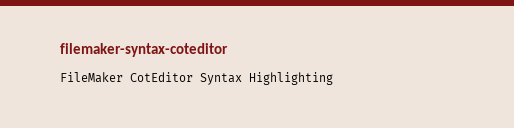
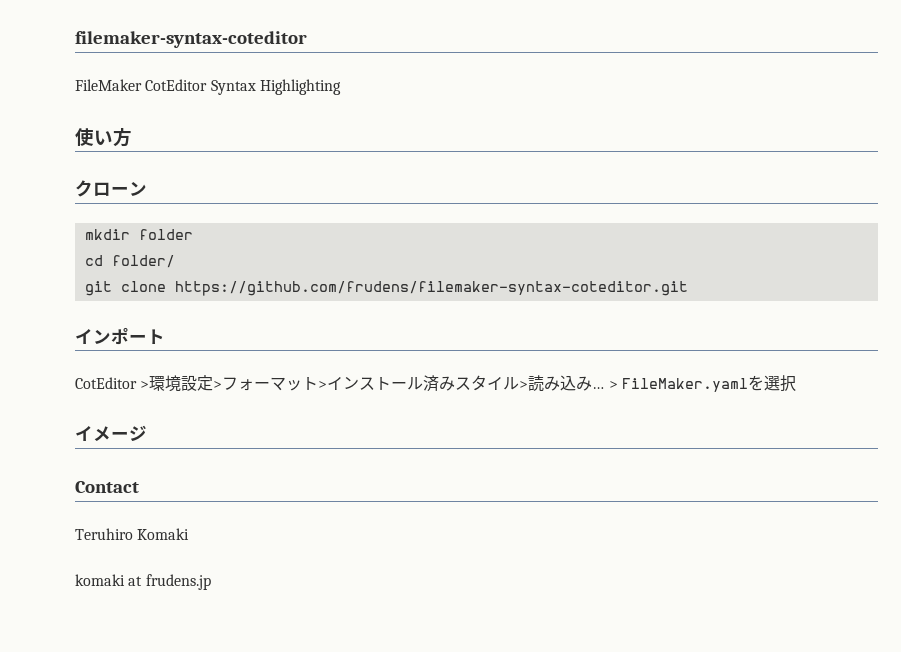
+ 使い方
+ クローン
+ mkdir folder
+ cd folder/
+ git clone https://github.com/frudens/filemaker-syntax-coteditor.git
+ インポート
+ CotEditor >環境設定>フォーマット>インストール済みスタイル>読み込み… > FileMaker.yamlを選択
+ イメージ
+ Contact
+ Teruhiro Komaki
+ komaki at frudens.jp

